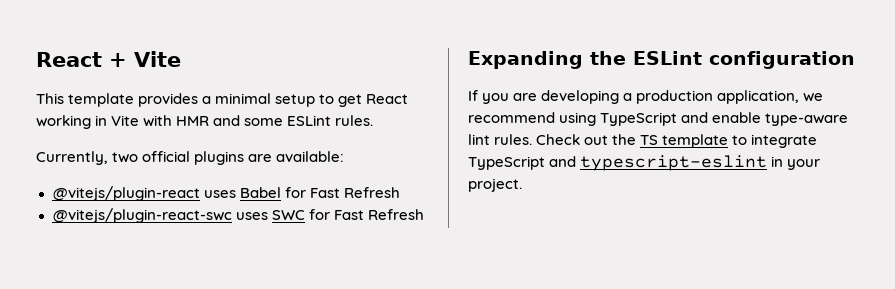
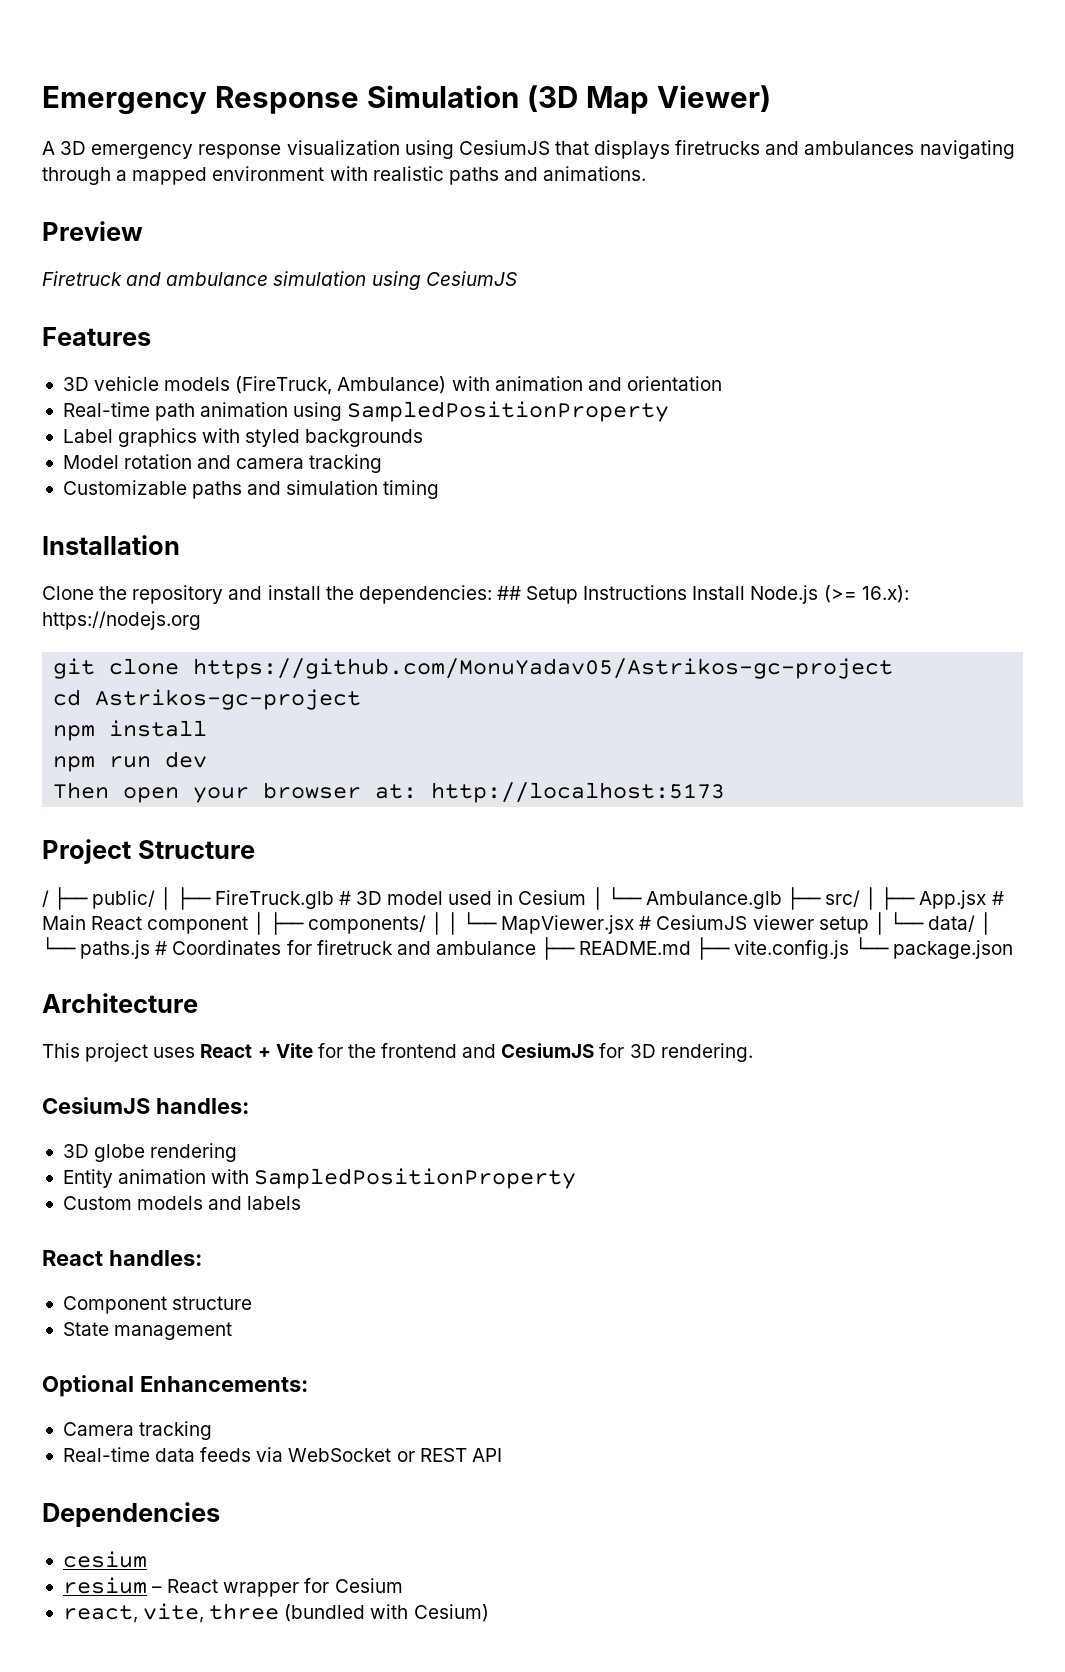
- React + Vite
- This template provides a minimal setup to get React working in Vite with HMR and some ESLint rules.
- Currently, two official plugins are available:
- @vitejs/plugin-react uses Babel for Fast Refresh
- @vitejs/plugin-react-swc uses SWC for Fast Refresh
- Expanding the ESLint configuration
- If you are developing a production application, we recommend using TypeScript and enable type-aware lint rules. Check out the TS template to integrate TypeScript and typescript-eslint in your project.
+ Emergency Response Simulation (3D Map Viewer)
+ A 3D emergency response visualization using CesiumJS that displays firetrucks and ambulances navigating through a mapped environment with realistic paths and animations.
+ Preview
+ Firetruck and ambulance simulation using CesiumJS
+ Features
+ 3D vehicle models (FireTruck, Ambulance) with animation and orientation
+ Real-time path animation using SampledPositionProperty
+ Label graphics with styled backgrounds
+ Model rotation and camera tracking
+ Customizable paths and simulation timing
+ Installation
+ Clone the repository and install the dependencies: ## Setup Instructions Install Node.js (>= 16.x): https://nodejs.org
+ git clone https://github.com/MonuYadav05/Astrikos-gc-project
+ cd Astrikos-gc-project
+ npm install
+ npm run dev
+ Then open your browser at: http://localhost:5173
+ Project Structure
+ / ├── public/ │ ├── FireTruck.glb # 3D model used in Cesium │ └── Ambulance.glb ├── src/ │ ├── App.jsx # Main React component │ ├── components/ │ │ └── MapViewer.jsx # CesiumJS viewer setup │ └── data/ │ └── paths.js # Coordinates for firetruck and ambulance ├── README.md ├── vite.config.js └── package.json
+ Architecture
+ This project uses React + Vite for the frontend and CesiumJS for 3D rendering.
+ CesiumJS handles:
+ 3D globe rendering
+ Entity animation with SampledPositionProperty
+ Custom models and labels
+ React handles:
+ Component structure
+ State management
+ Optional Enhancements:
+ Camera tracking
+ Real-time data feeds via WebSocket or REST API
+ Dependencies
+ cesium
+ resium – React wrapper for Cesium
+ react, vite, three (bundled with Cesium)

